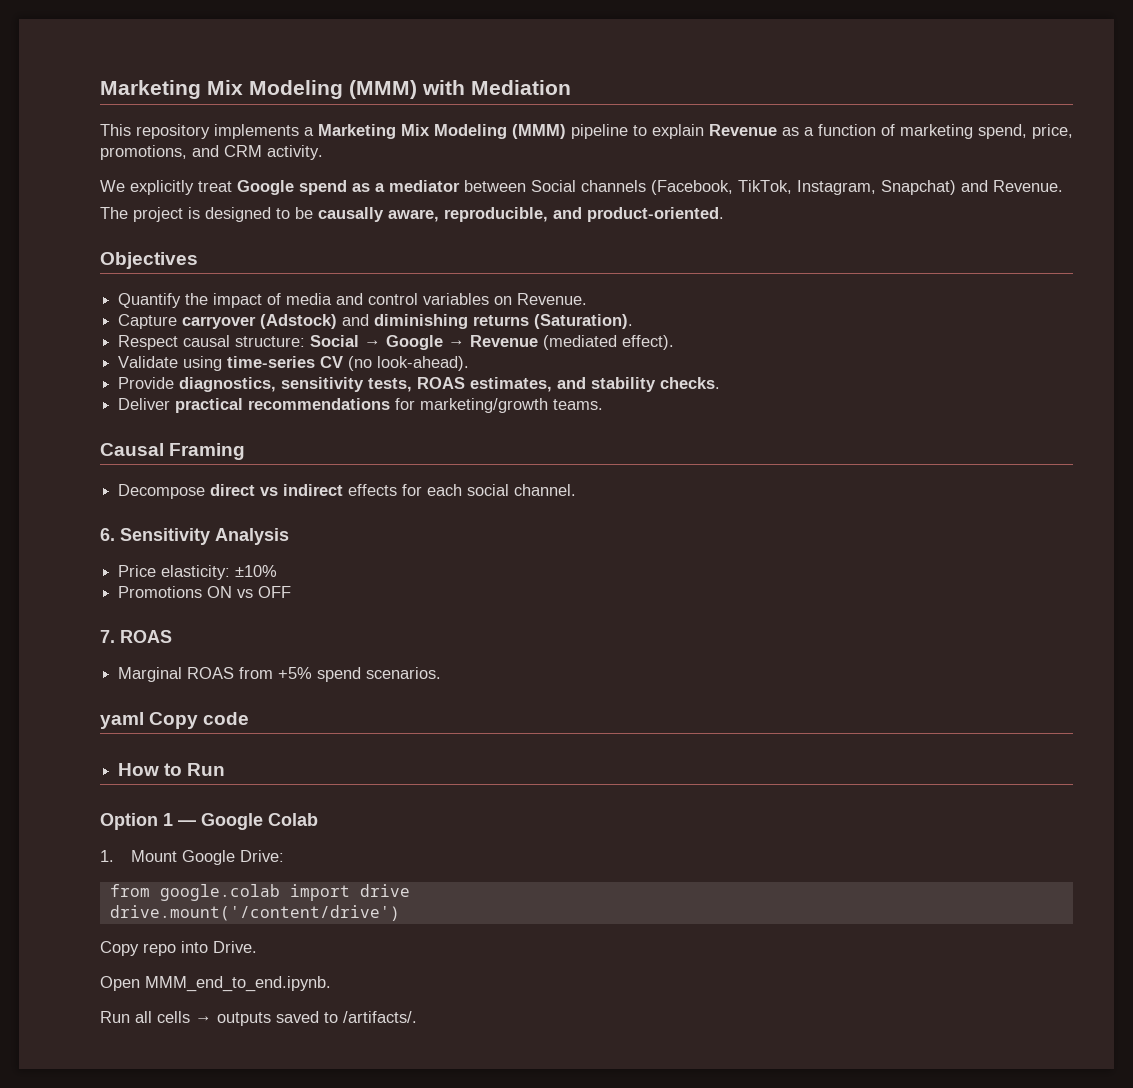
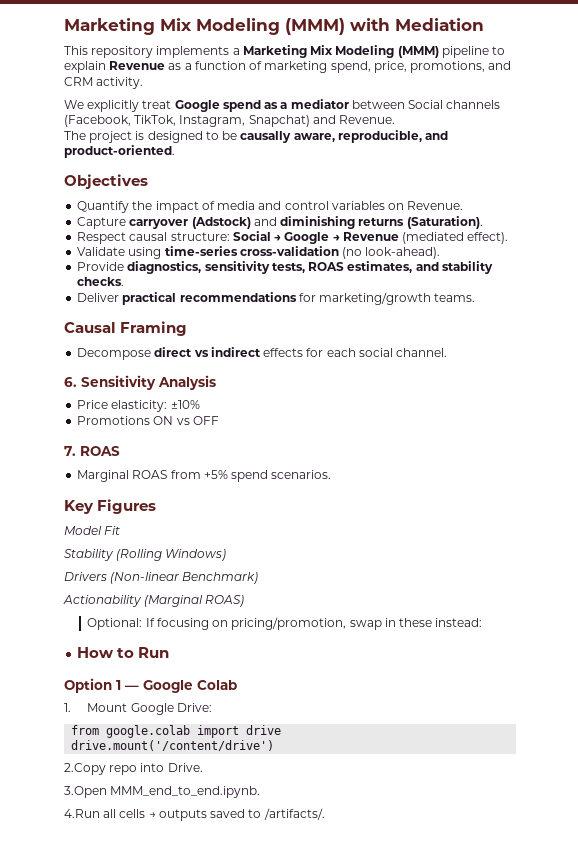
- Validate using time-series CV (no look-ahead).
+ Validate using time-series cross-validation (no look-ahead).
- yaml Copy code
+ Key Figures
+ Model Fit
+ Stability (Rolling Windows)
+ Drivers (Non-linear Benchmark)
+ Actionability (Marginal ROAS)
+ Optional: If focusing on pricing/promotion, swap in these instead:
- Copy repo into Drive.
+ 2.Copy repo into Drive.
- Open MMM_end_to_end.ipynb.
+ 3.Open MMM_end_to_end.ipynb.
- Run all cells → outputs saved to /artifacts/.
+ 4.Run all cells → outputs saved to /artifacts/.

